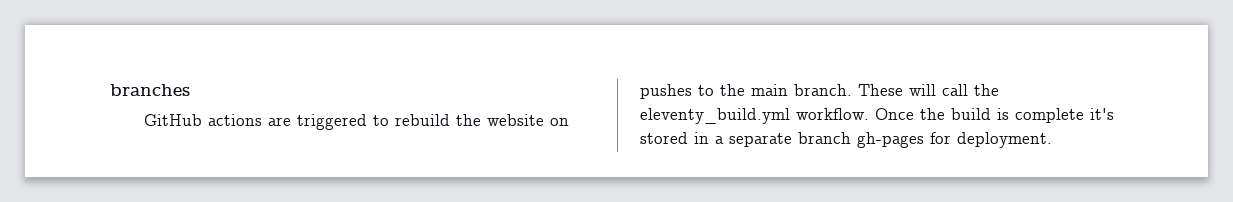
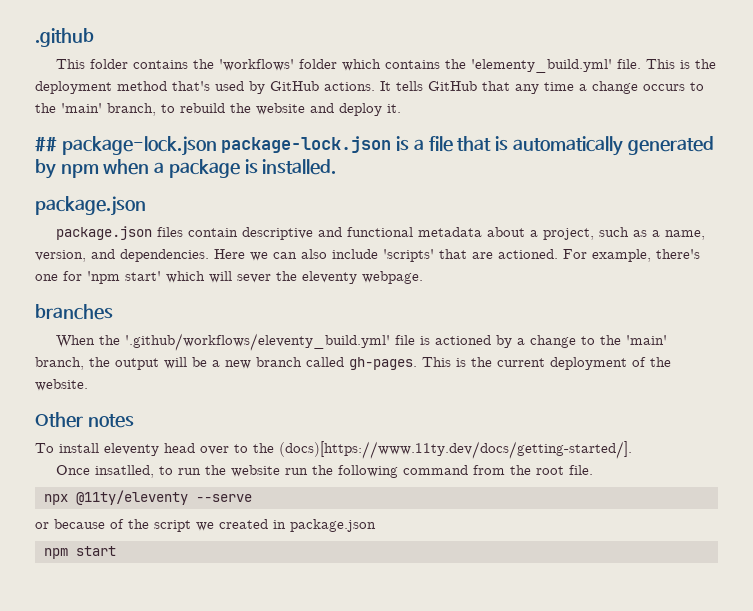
+ .github
+ This folder contains the 'workflows' folder which contains the 'elementy_build.yml' file. This is the deployment method that's used by GitHub actions. It tells GitHub that any time a change occurs to the 'main' branch, to rebuild the website and deploy it.
+ ## package-lock.json package-lock.json is a file that is automatically generated by npm when a package is installed.
+ package.json
+ package.json files contain descriptive and functional metadata about a project, such as a name, version, and dependencies. Here we can also include 'scripts' that are actioned. For example, there's one for 'npm start' which will sever the eleventy webpage.
  branches
- GitHub actions are triggered to rebuild the website on pushes to the main branch. These will call the eleventy_build.yml workflow. Once the build is complete it's stored in a separate branch gh-pages for deployment.
+ When the '.github/workflows/eleventy_build.yml' file is actioned by a change to the 'main' branch, the output will be a new branch called gh-pages. This is the current deployment of the website.
+ Other notes
+ To install eleventy head over to the (docs)[https://www.11ty.dev/docs/getting-started/].
+ Once insatlled, to run the website run the following command from the root file.
+ npx @11ty/eleventy --serve
+ or because of the script we created in package.json
+ npm start

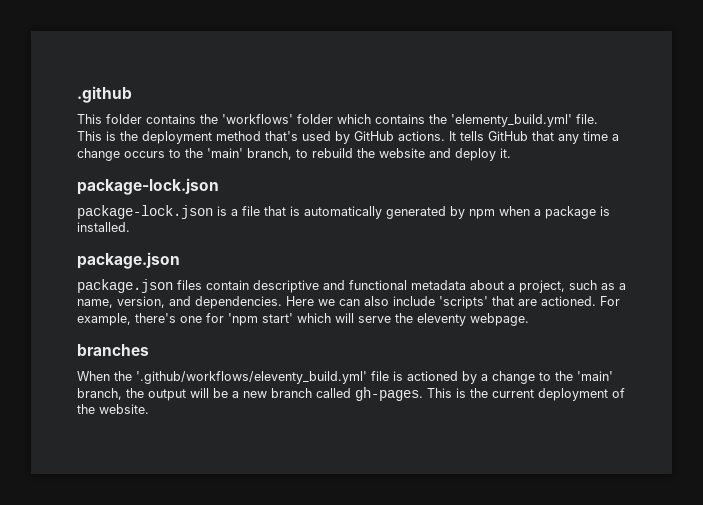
  It tells GitHub that any time a change occurs to the 'main' branch, to rebuild the website and deploy it.
- ## package-lock.json package-lock.json is a file that is automatically generated by npm when a package is installed.
+ package-lock.json
+ package-lock.json is a file that is automatically generated by npm when a package is installed.
- For example, there's one for 'npm start' which will sever the eleventy webpage.
+ For example, there's one for 'npm start' which will serve the eleventy webpage.
- Other notes
- To install eleventy head over to the (docs)[https://www.11ty.dev/docs/getting-started/].
- Once insatlled, to run the website run the following command from the root file.
- npx @11ty/eleventy --serve
- or because of the script we created in package.json
- npm start

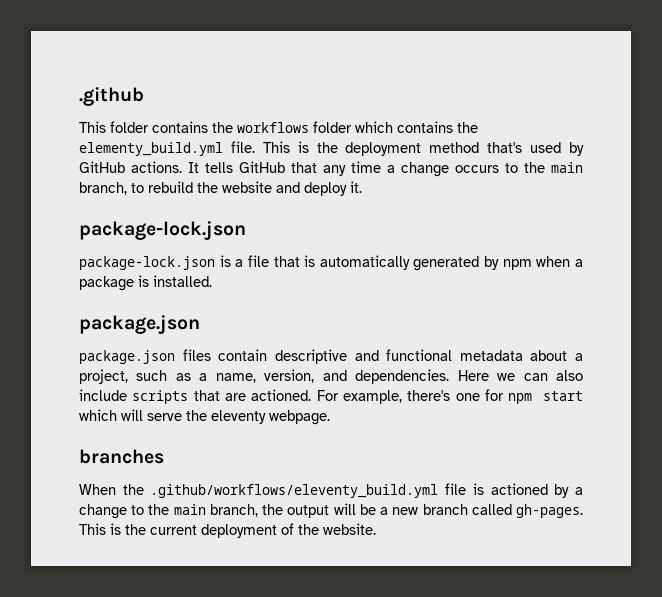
- This folder contains the 'workflows' folder which contains the 'elementy_build.yml' file.
+ This folder contains the workflows folder which contains the elementy_build.yml file.
- It tells GitHub that any time a change occurs to the 'main' branch, to rebuild the website and deploy it.
+ It tells GitHub that any time a change occurs to the main branch, to rebuild the website and deploy it.
- Here we can also include 'scripts' that are actioned.
+ Here we can also include scripts that are actioned.
- For example, there's one for 'npm start' which will serve the eleventy webpage.
+ For example, there's one for npm start which will serve the eleventy webpage.
- When the '.github/workflows/eleventy_build.yml' file is actioned by a change to the 'main' branch, the output will be a new branch called gh-pages.
+ When the .github/workflows/eleventy_build.yml file is actioned by a change to the main branch, the output will be a new branch called gh-pages.

